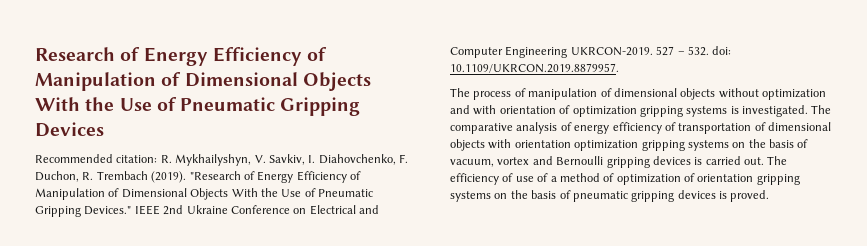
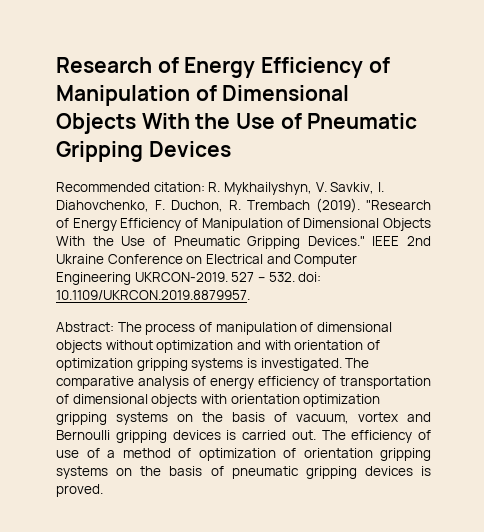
- The process of manipulation of dimensional objects without optimization and with orientation of optimization gripping systems is investigated.
+ Abstract: The process of manipulation of dimensional objects without optimization and with orientation of optimization gripping systems is investigated.

